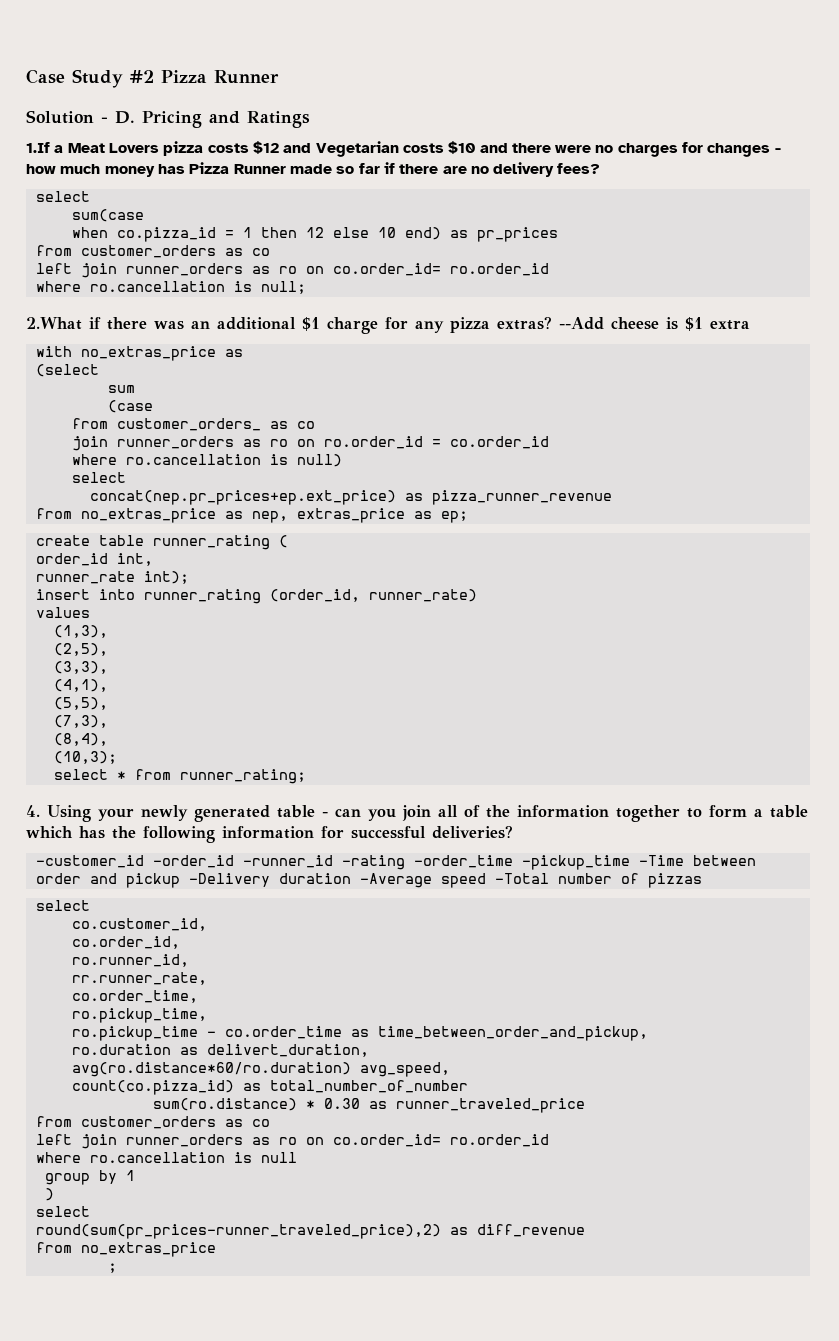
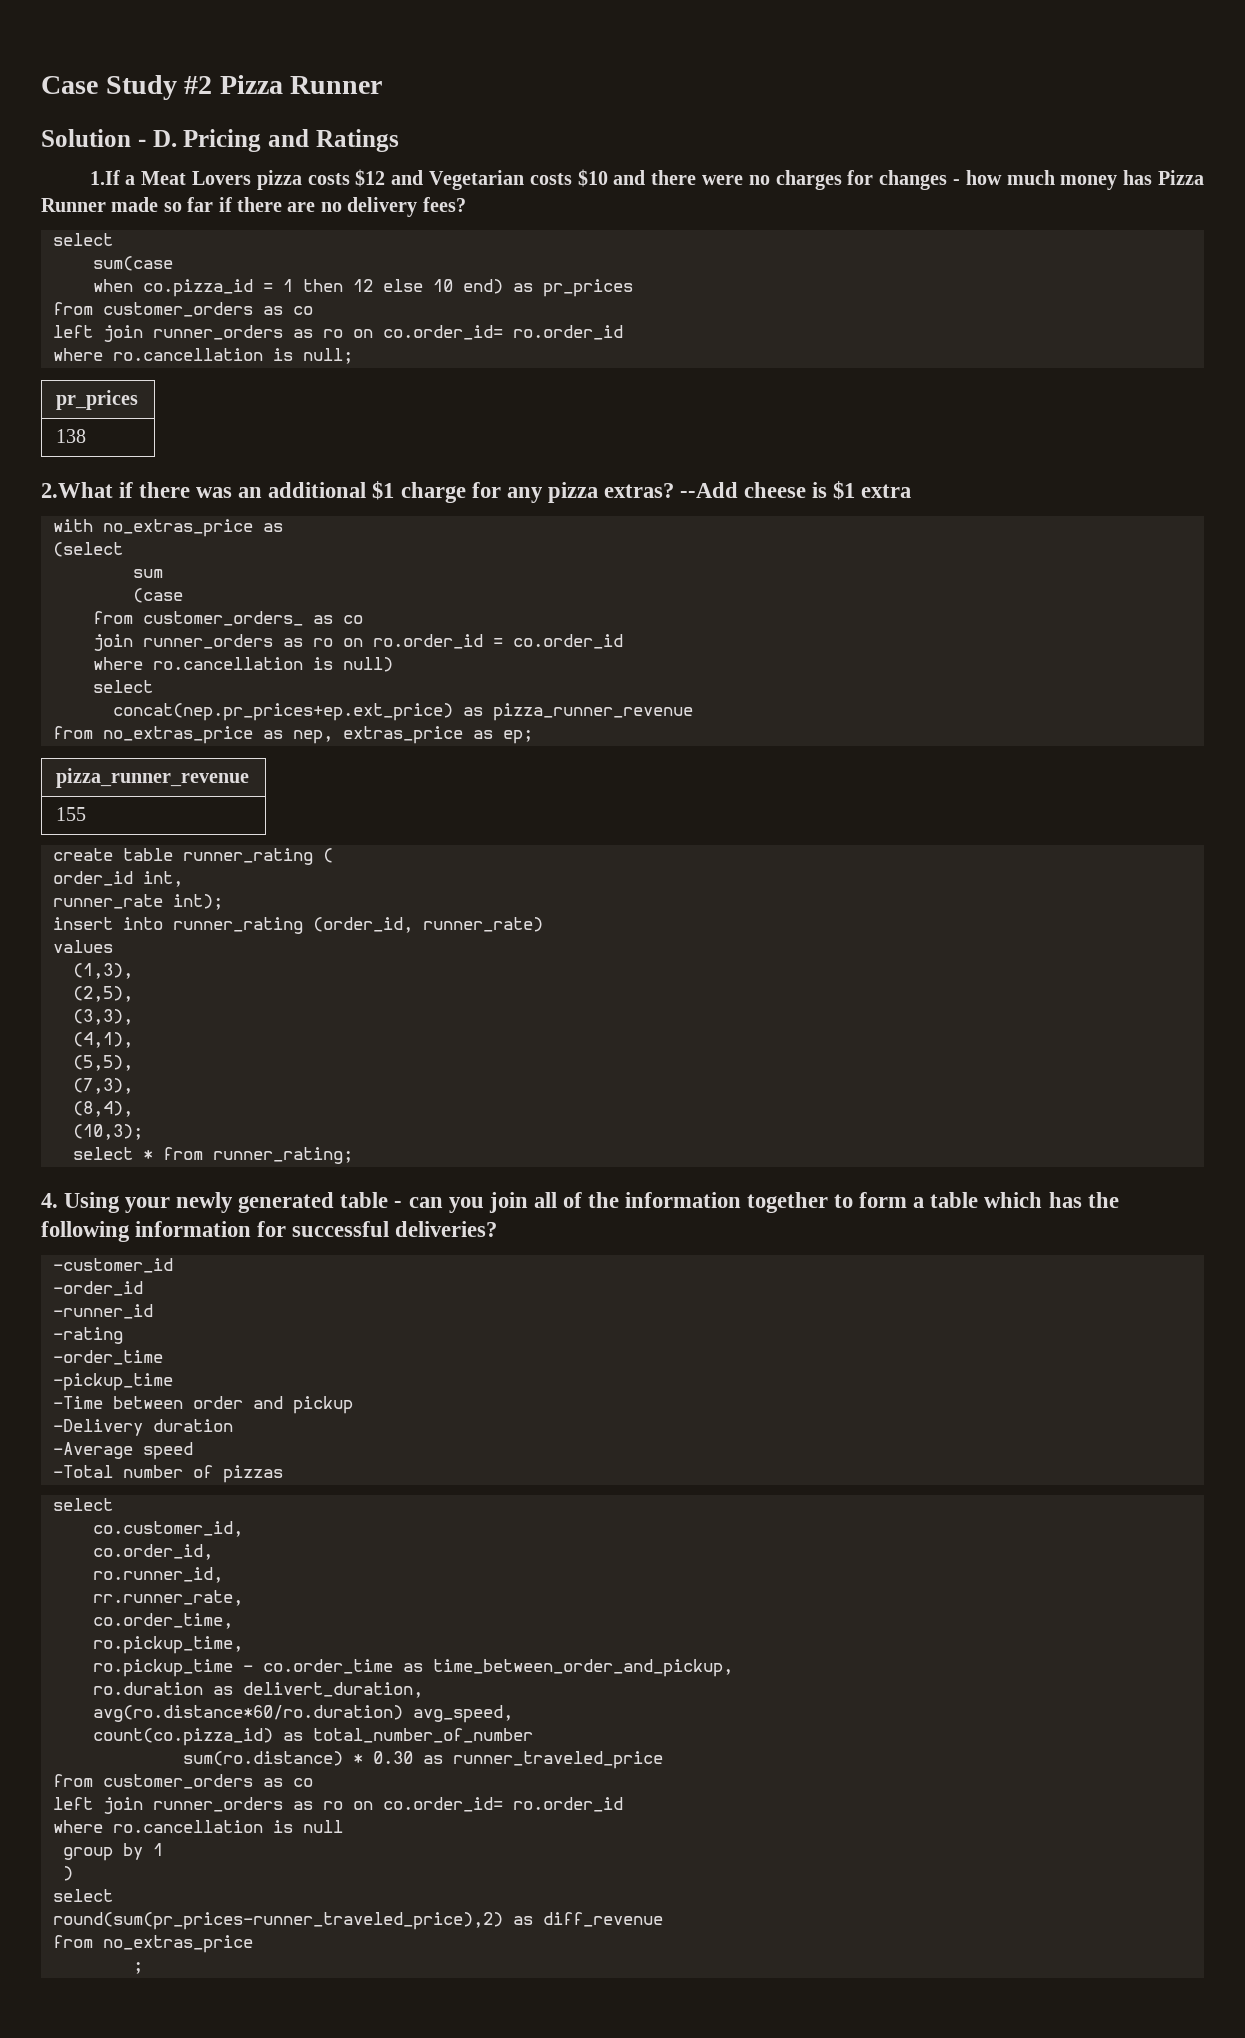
  where ro.cancellation is null;
+ pr_prices
+ 138
  from no_extras_price as nep, extras_price as ep;
+ pizza_runner_revenue
+ 155
- -customer_id -order_id -runner_id -rating -order_time -pickup_time -Time between order and pickup -Delivery duration -Average speed -Total number of pizzas
+ -customer_id
+ -order_id
+ -runner_id
+ -rating
+ -order_time
+ -pickup_time
+ -Time between order and pickup
+ -Delivery duration
+ -Average speed
+ -Total number of pizzas

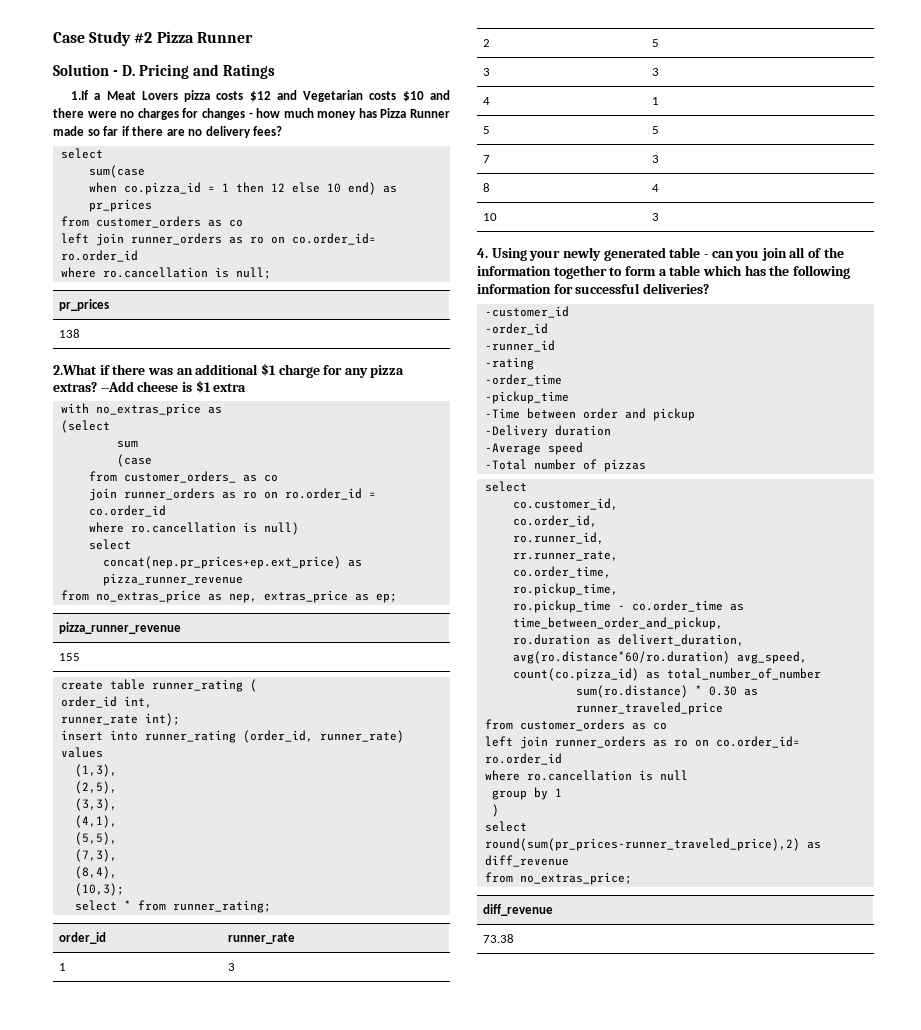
+ order_id | runner_rate
+ 1 | 3
+ 2 | 5
+ 3 | 3
+ 4 | 1
+ 5 | 5
+ 7 | 3
+ 8 | 4
+ 10 | 3
  round(sum(pr_prices-runner_traveled_price),2) as diff_revenue
- from no_extras_price
- ;
+ from no_extras_price;
+ diff_revenue
+ 73.38

